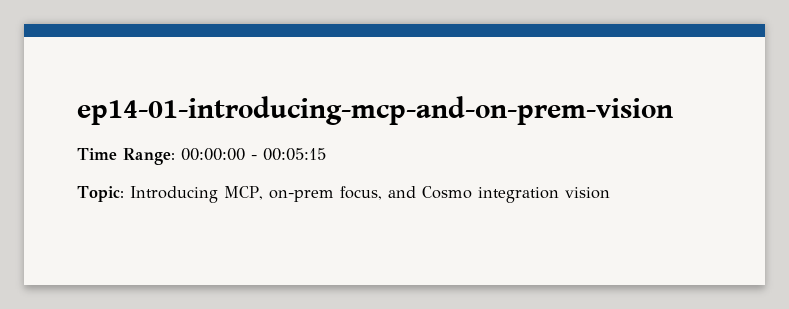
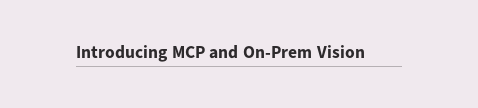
- ep14-01-introducing-mcp-and-on-prem-vision
- Time Range: 00:00:00 - 00:05:15
- Topic: Introducing MCP, on-prem focus, and Cosmo integration vision
+ Introducing MCP and On-Prem Vision

